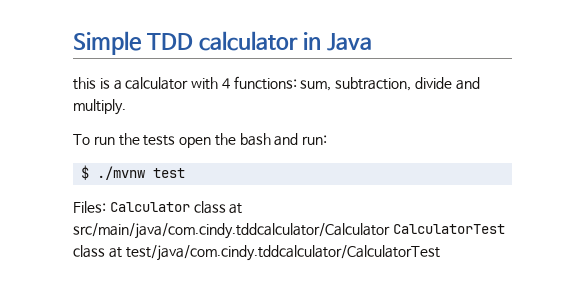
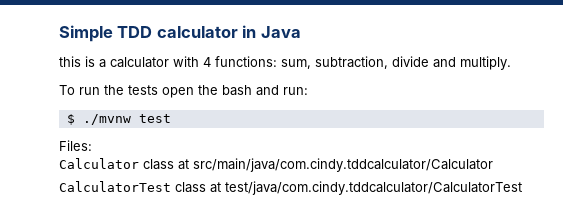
- Files: Calculator class at src/main/java/com.cindy.tddcalculator/Calculator CalculatorTest class at test/java/com.cindy.tddcalculator/CalculatorTest
+ Files:
+ Calculator class at src/main/java/com.cindy.tddcalculator/Calculator
+ CalculatorTest class at test/java/com.cindy.tddcalculator/CalculatorTest

